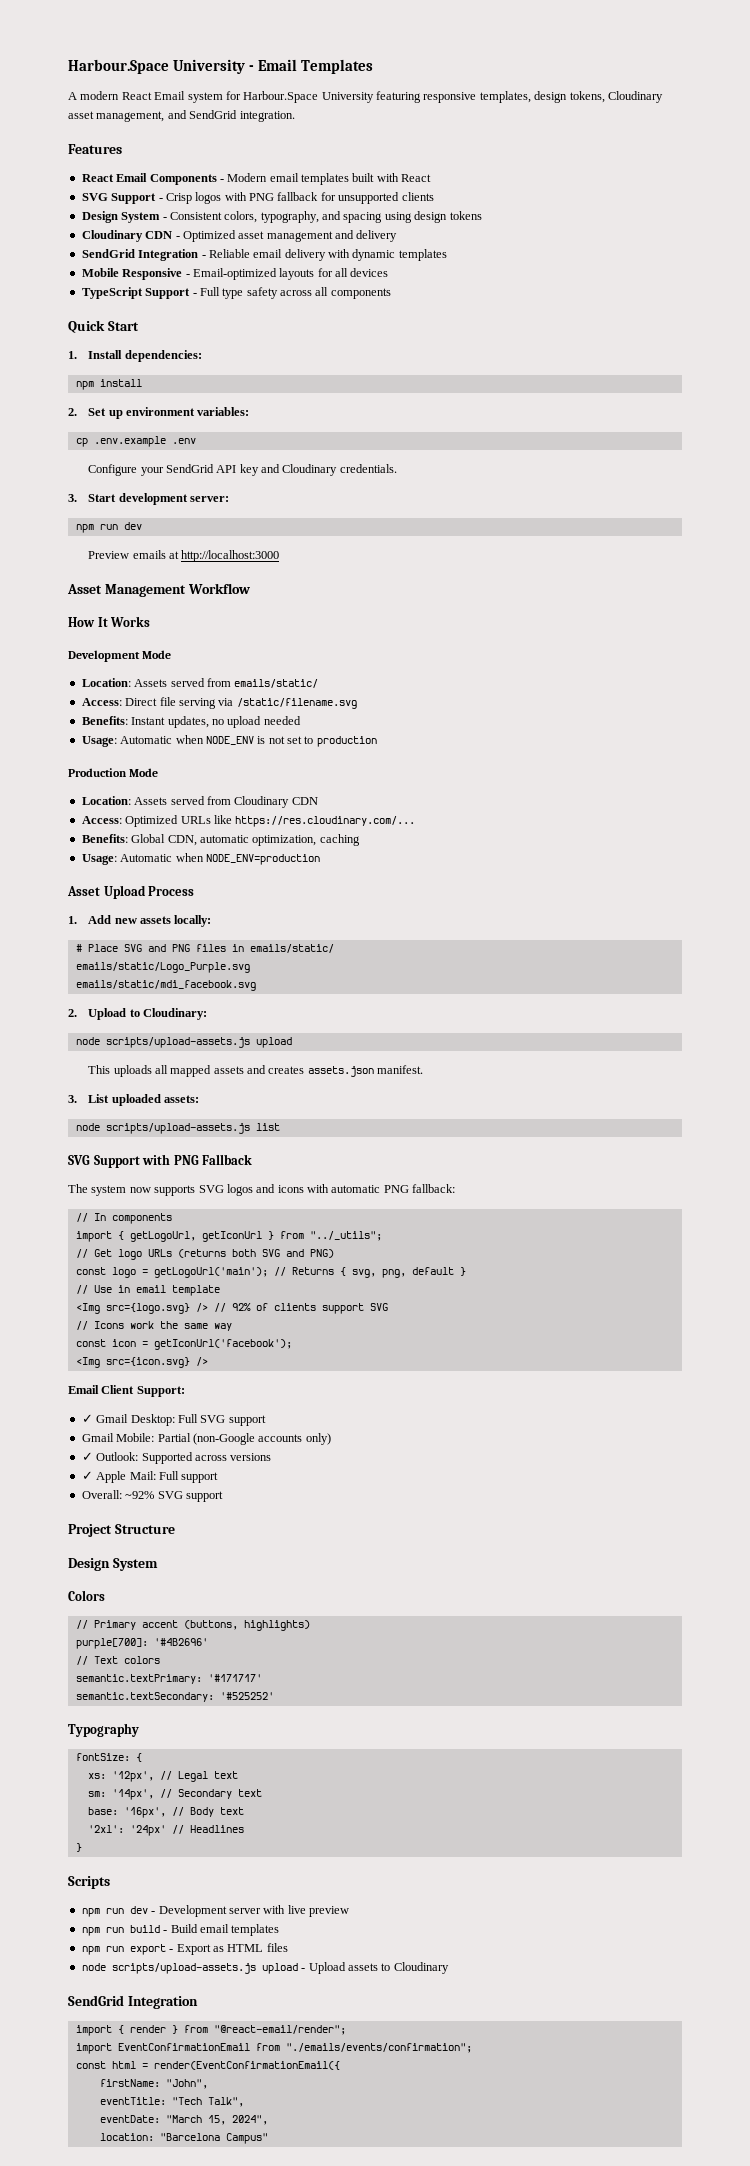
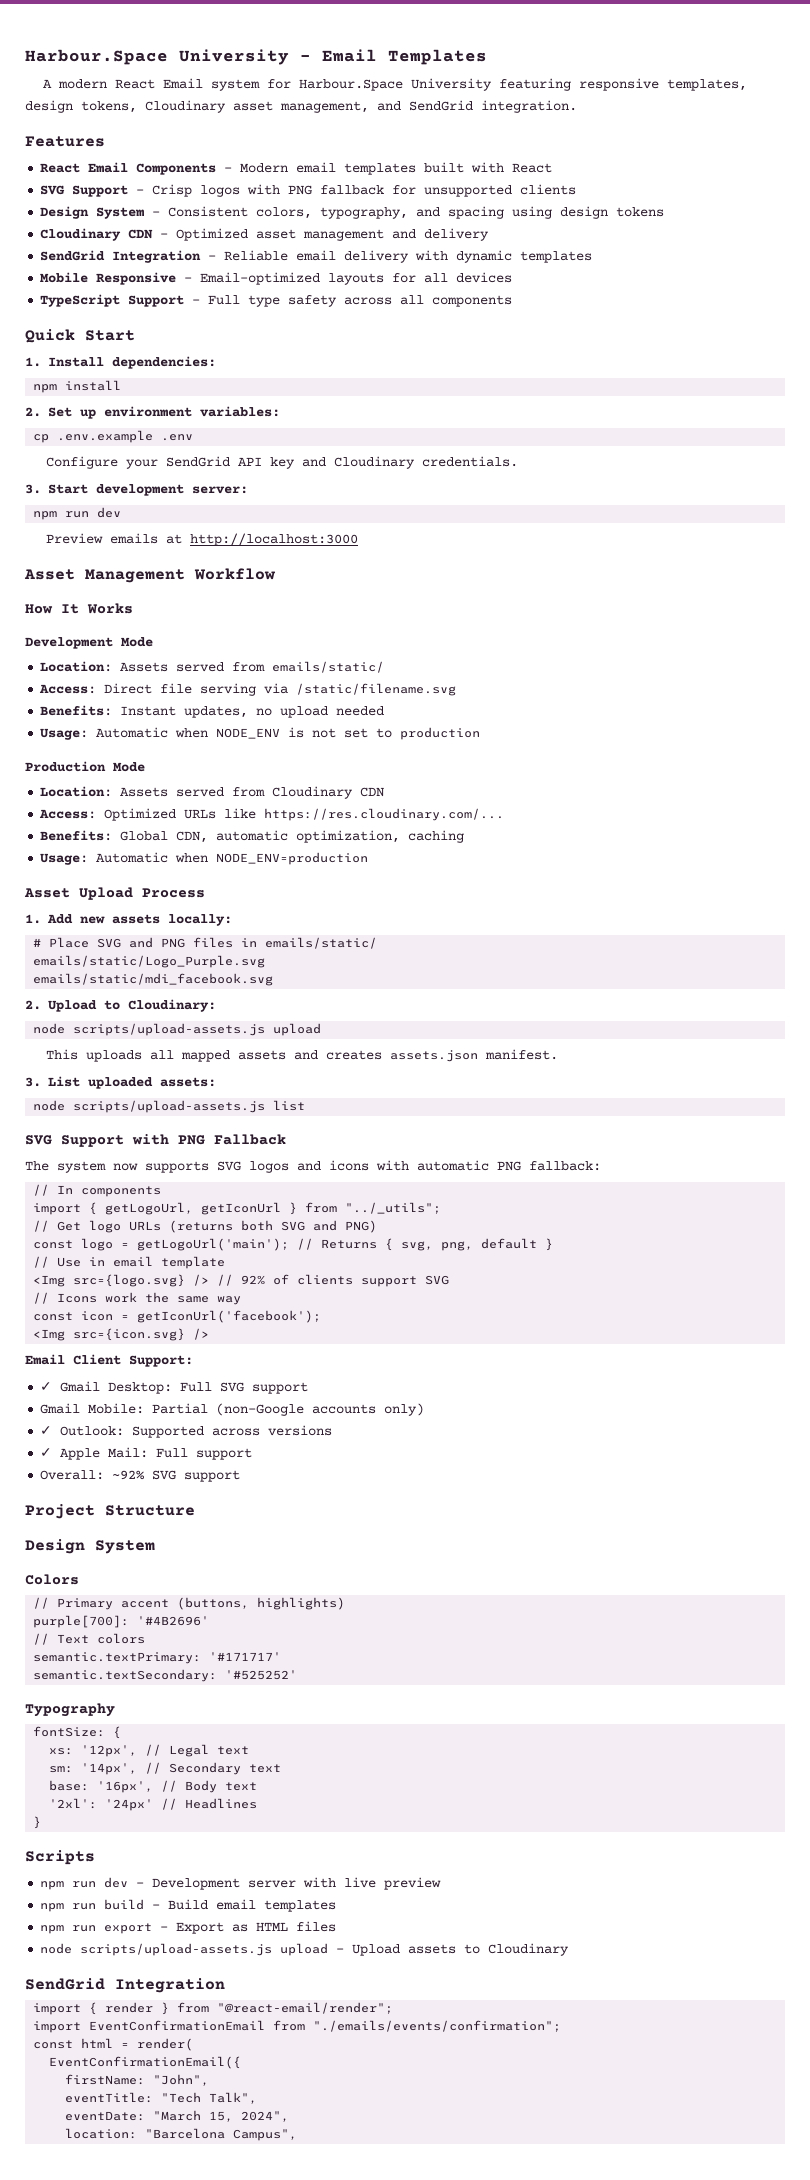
- const html = render(EventConfirmationEmail({
+ const html = render(
+ EventConfirmationEmail({
- location: "Barcelona Campus"
+ location: "Barcelona Campus",

